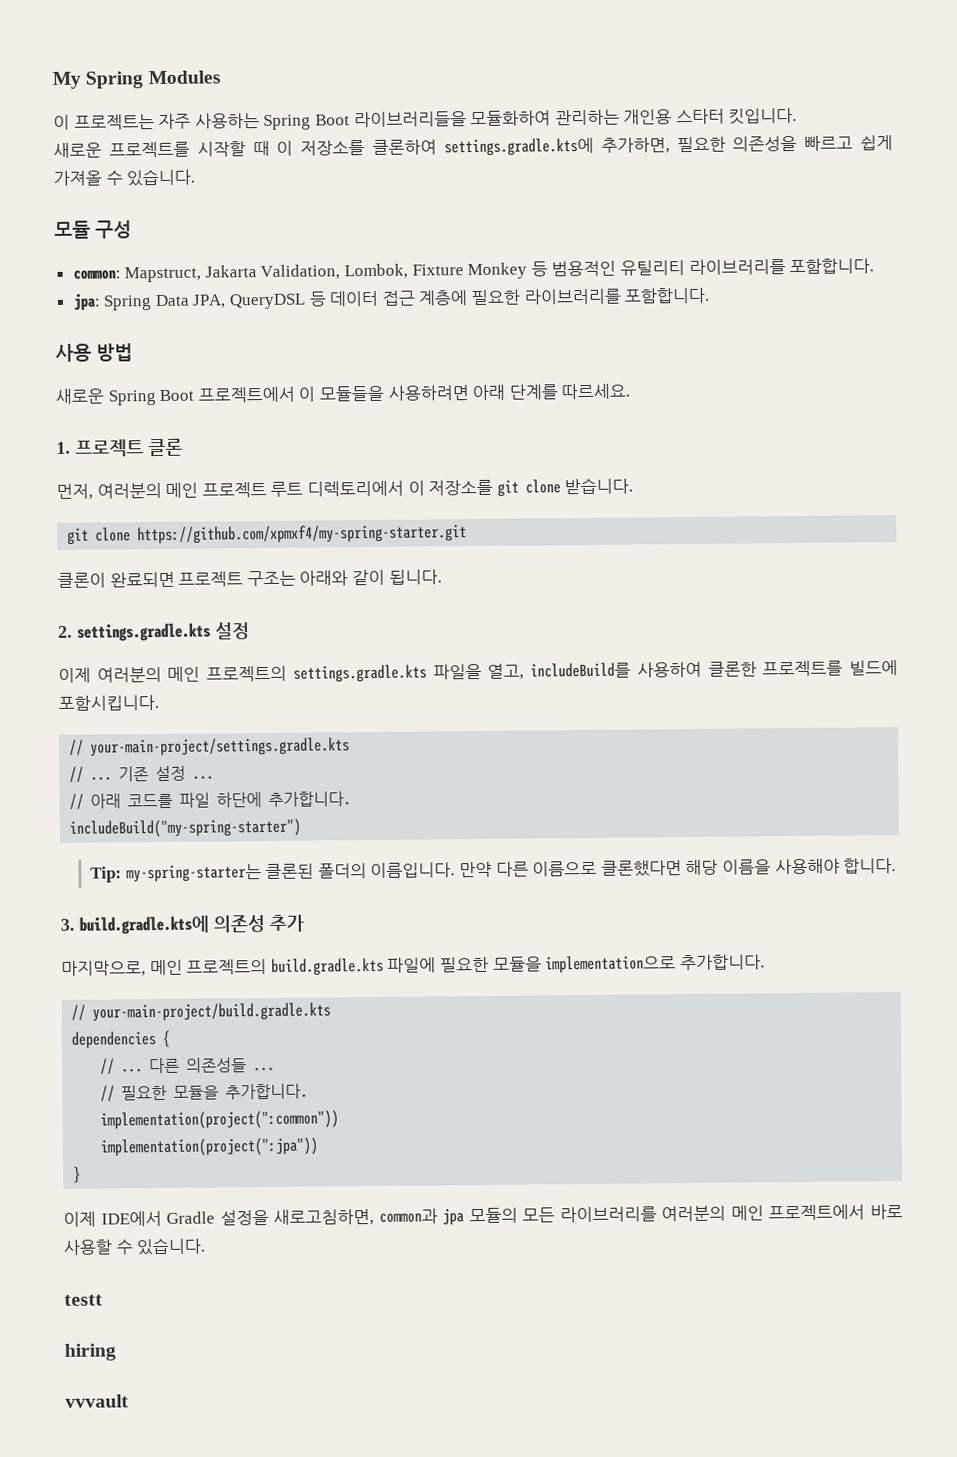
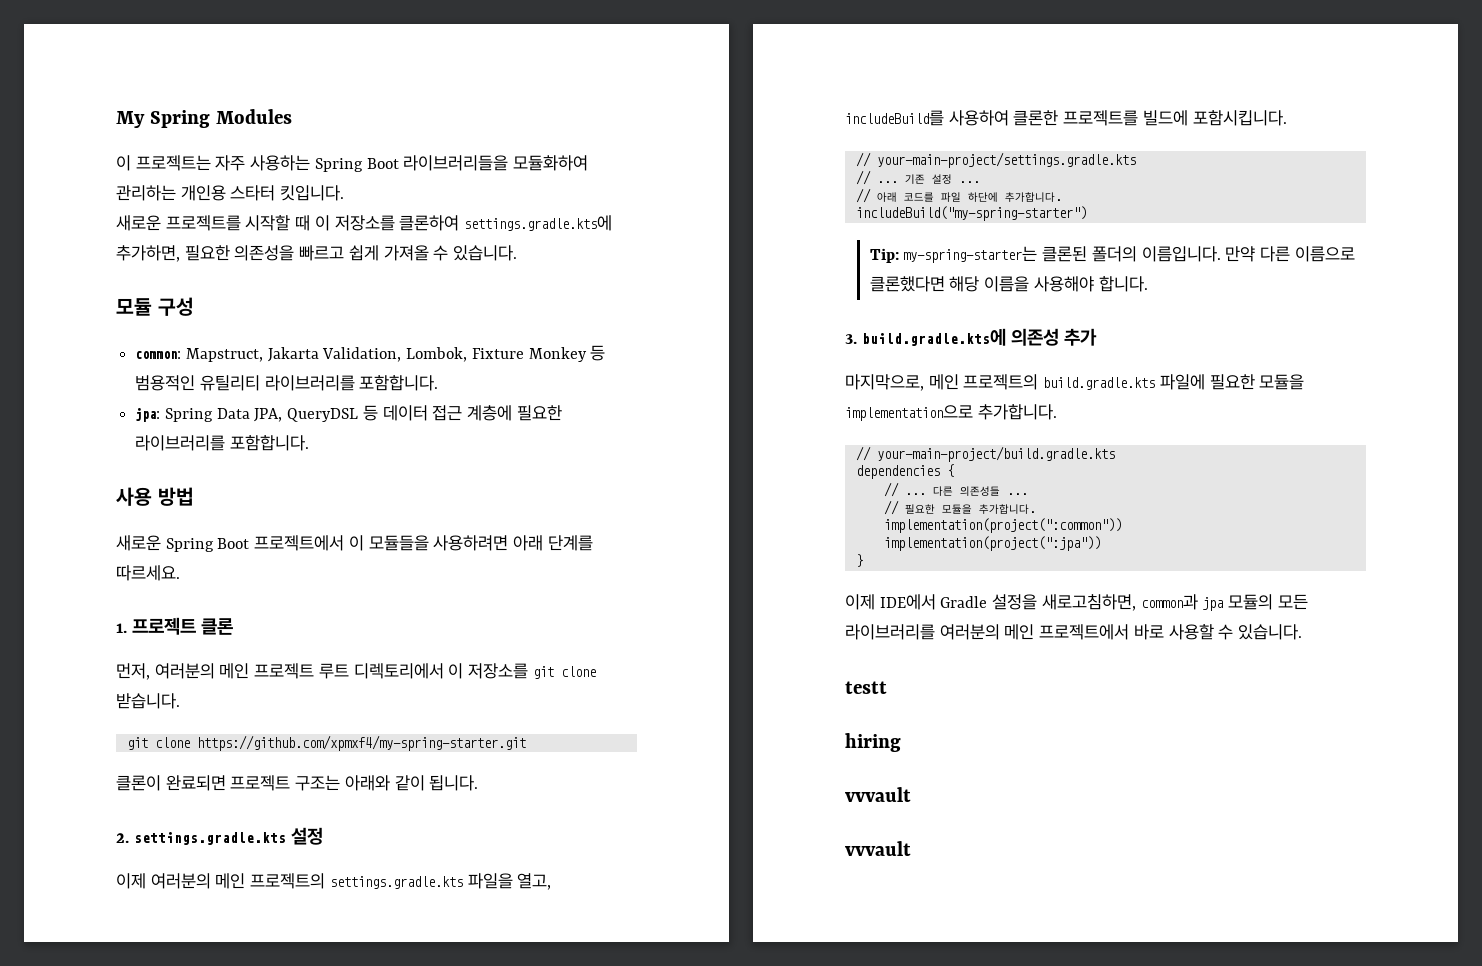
  hiring
+ vvvault

